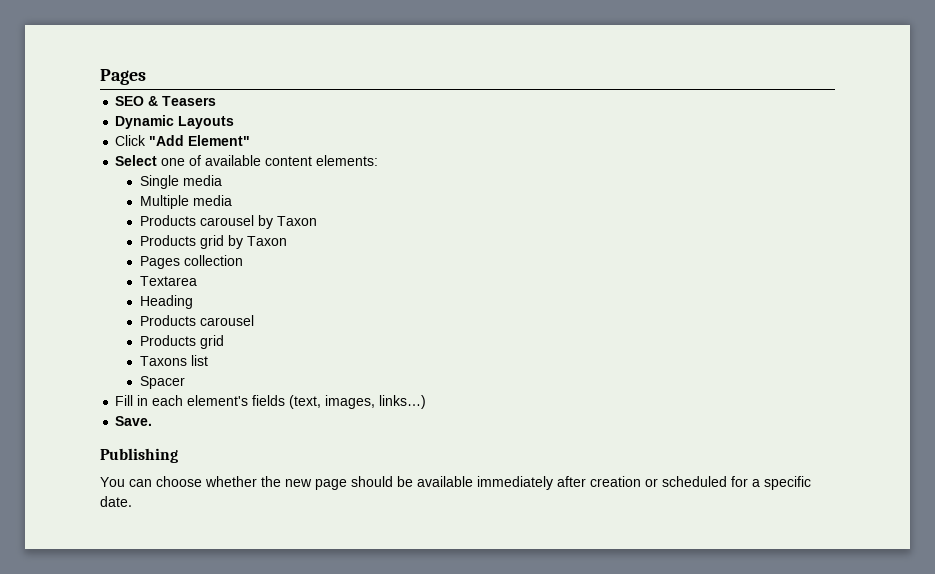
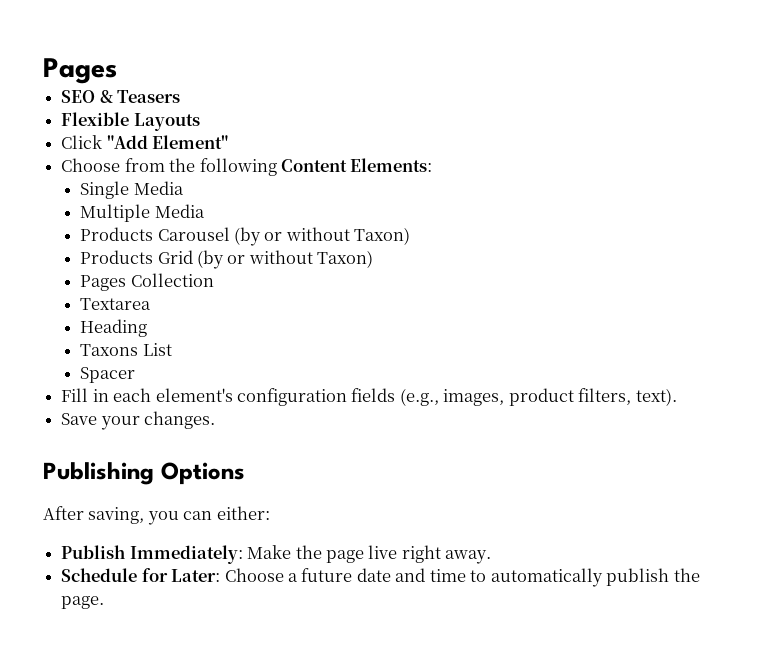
- Dynamic Layouts
+ Flexible Layouts
- Select one of available content elements:
+ Choose from the following Content Elements:
- Single media
+ Single Media
- Multiple media
- Products carousel by Taxon
- Products grid by Taxon
- Pages collection
+ Multiple Media
+ Products Carousel (by or without Taxon)
+ Products Grid (by or without Taxon)
+ Pages Collection
  Heading
- Products carousel
- Products grid
- Taxons list
+ Taxons List
- Fill in each element's fields (text, images, links…)
- Save.
- Publishing
- You can choose whether the new page should be available immediately after creation or scheduled for a specific date.
+ Fill in each element's configuration fields (e.g., images, product filters, text).
+ Save your changes.
+ Publishing Options
+ After saving, you can either:
+ Publish Immediately: Make the page live right away.
+ Schedule for Later: Choose a future date and time to automatically publish the page.

